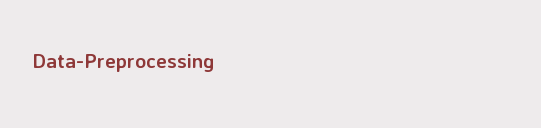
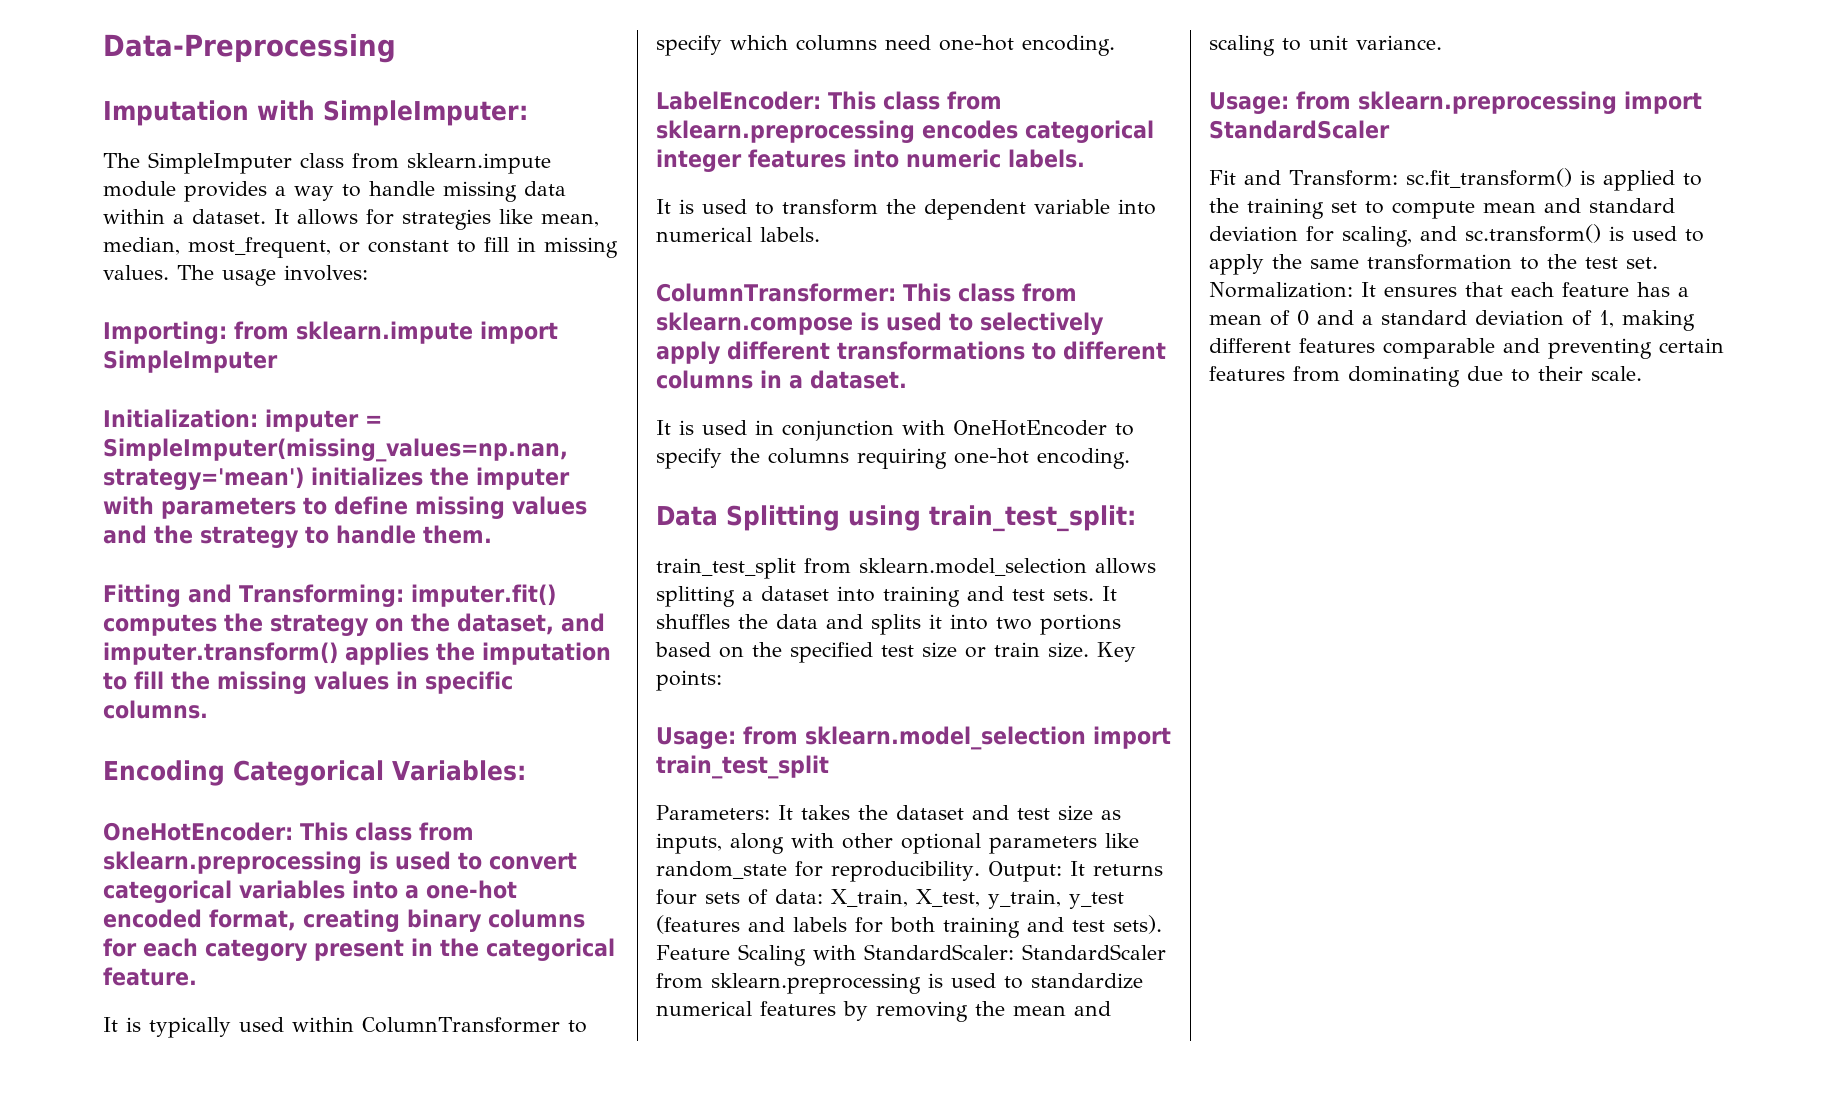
+ Imputation with SimpleImputer:
+ The SimpleImputer class from sklearn.impute module provides a way to handle missing data within a dataset. It allows for strategies like mean, median, most_frequent, or constant to fill in missing values. The usage involves:
+ Importing: from sklearn.impute import SimpleImputer
+ Initialization: imputer = SimpleImputer(missing_values=np.nan, strategy='mean') initializes the imputer with parameters to define missing values and the strategy to handle them.
+ Fitting and Transforming: imputer.fit() computes the strategy on the dataset, and imputer.transform() applies the imputation to fill the missing values in specific columns.
+ Encoding Categorical Variables:
+ OneHotEncoder: This class from sklearn.preprocessing is used to convert categorical variables into a one-hot encoded format, creating binary columns for each category present in the categorical feature.
+ It is typically used within ColumnTransformer to specify which columns need one-hot encoding.
+ LabelEncoder: This class from sklearn.preprocessing encodes categorical integer features into numeric labels.
+ It is used to transform the dependent variable into numerical labels.
+ ColumnTransformer: This class from sklearn.compose is used to selectively apply different transformations to different columns in a dataset.
+ It is used in conjunction with OneHotEncoder to specify the columns requiring one-hot encoding.
+ Data Splitting using train_test_split:
+ train_test_split from sklearn.model_selection allows splitting a dataset into training and test sets. It shuffles the data and splits it into two portions based on the specified test size or train size. Key points:
+ Usage: from sklearn.model_selection import train_test_split
+ Parameters: It takes the dataset and test size as inputs, along with other optional parameters like random_state for reproducibility. Output: It returns four sets of data: X_train, X_test, y_train, y_test (features and labels for both training and test sets). Feature Scaling with StandardScaler: StandardScaler from sklearn.preprocessing is used to standardize numerical features by removing the mean and scaling to unit variance.
+ Usage: from sklearn.preprocessing import StandardScaler
+ Fit and Transform: sc.fit_transform() is applied to the training set to compute mean and standard deviation for scaling, and sc.transform() is used to apply the same transformation to the test set. Normalization: It ensures that each feature has a mean of 0 and a standard deviation of 1, making different features comparable and preventing certain features from dominating due to their scale.

